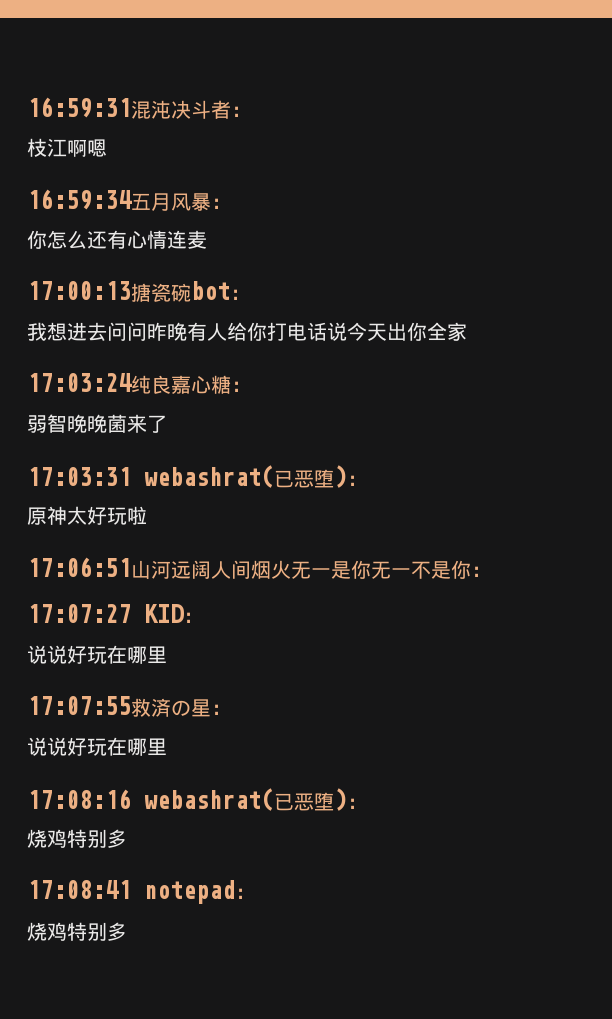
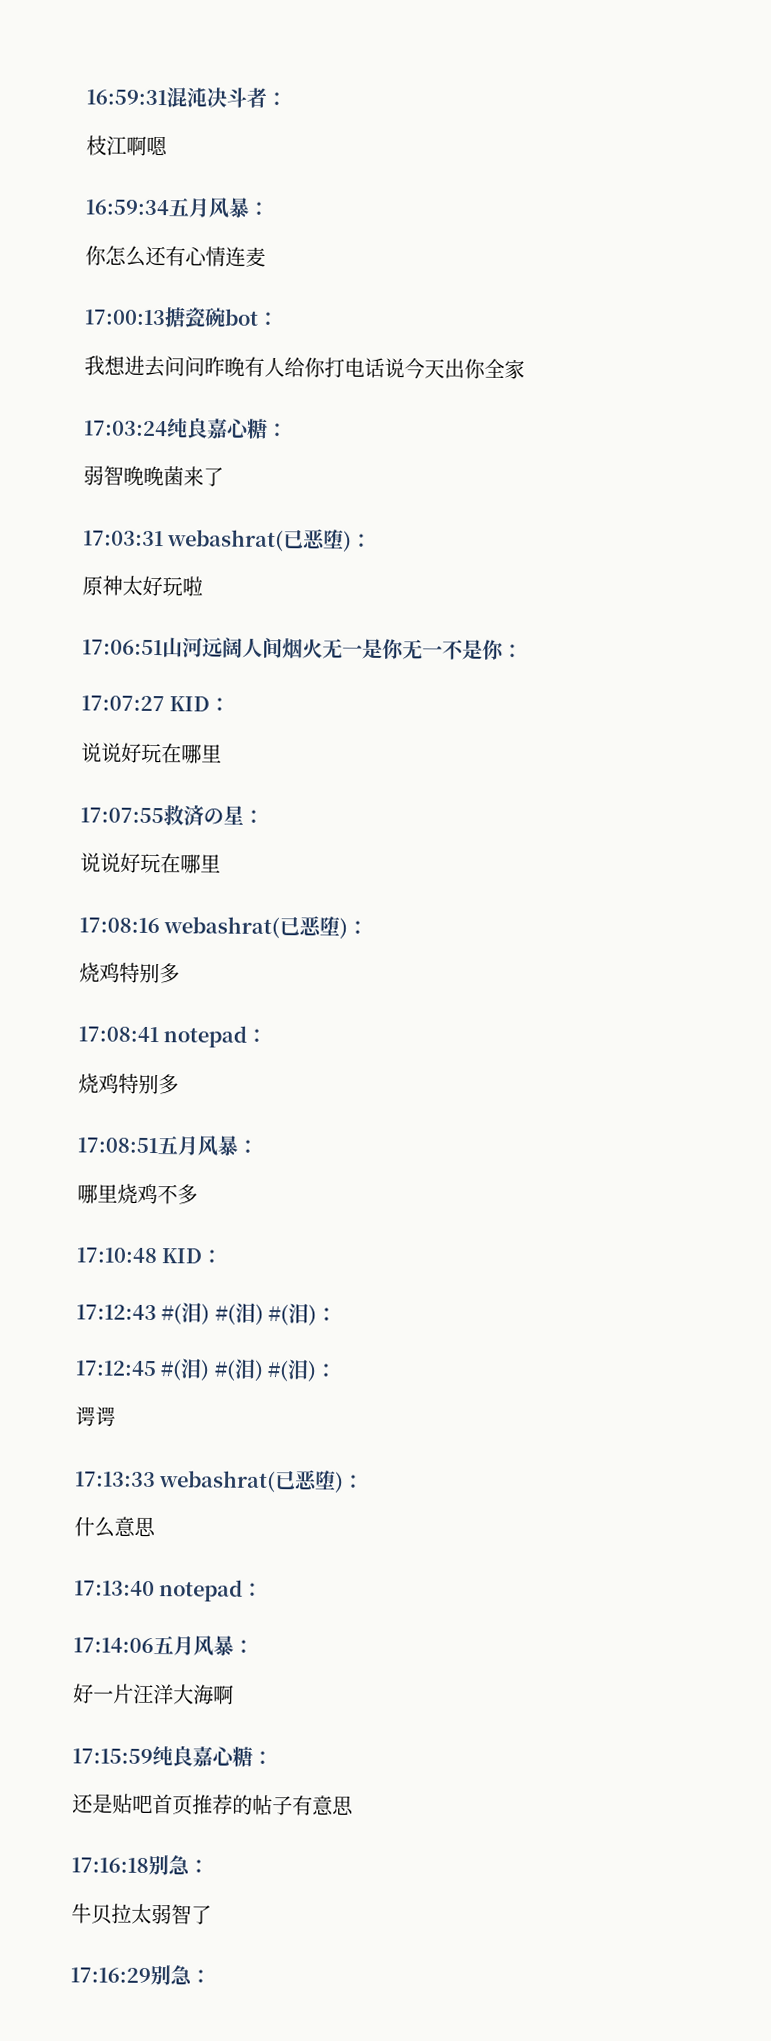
+ 17:08:51五月风暴：
+ 哪里烧鸡不多
+ 17:10:48 KID：
+ 17:12:43 #(泪) #(泪) #(泪)：
+ 17:12:45 #(泪) #(泪) #(泪)：
+ 谔谔
+ 17:13:33 webashrat(已恶堕)：
+ 什么意思
+ 17:13:40 notepad：
+ 17:14:06五月风暴：
+ 好一片汪洋大海啊
+ 17:15:59纯良嘉心糖：
+ 还是贴吧首页推荐的帖子有意思
+ 17:16:18别急：
+ 牛贝拉太弱智了
+ 17:16:29别急：

